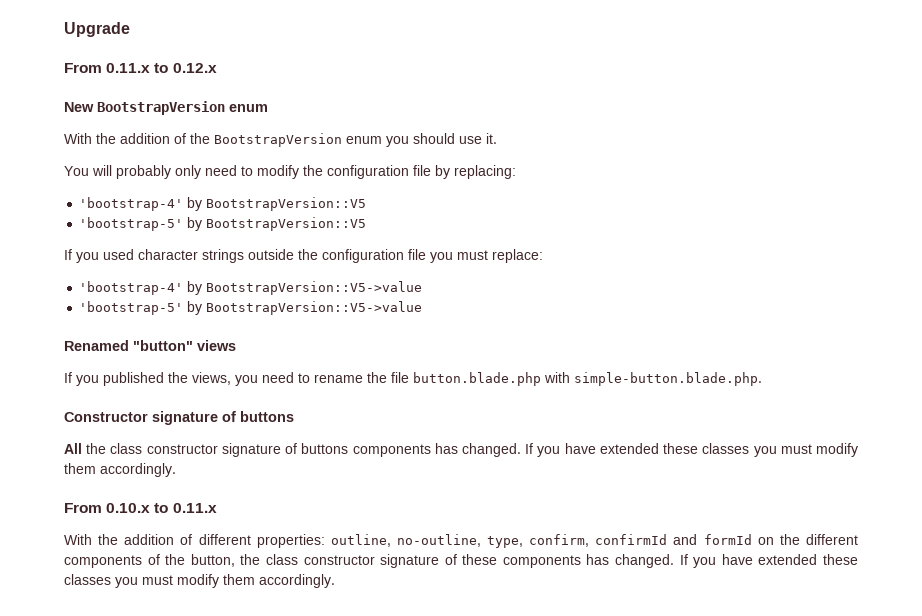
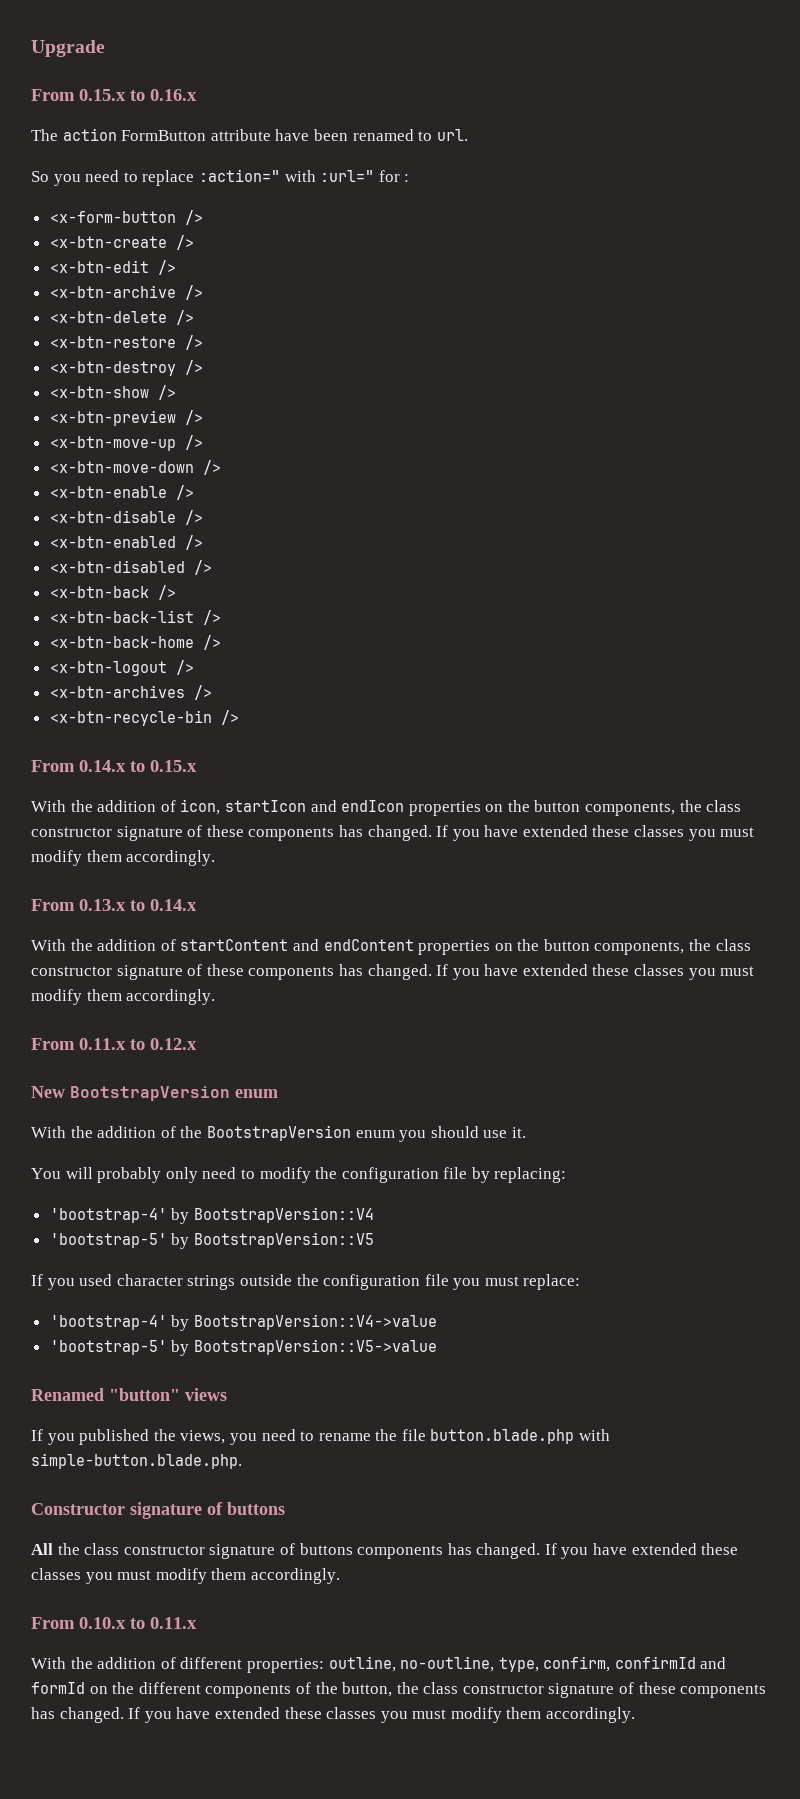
+ From 0.15.x to 0.16.x
+ The action FormButton attribute have been renamed to url.
+ So you need to replace :action=" with :url=" for :
+ <x-form-button />
+ <x-btn-create />
+ <x-btn-edit />
+ <x-btn-archive />
+ <x-btn-delete />
+ <x-btn-restore />
+ <x-btn-destroy />
+ <x-btn-show />
+ <x-btn-preview />
+ <x-btn-move-up />
+ <x-btn-move-down />
+ <x-btn-enable />
+ <x-btn-disable />
+ <x-btn-enabled />
+ <x-btn-disabled />
+ <x-btn-back />
+ <x-btn-back-list />
+ <x-btn-back-home />
+ <x-btn-logout />
+ <x-btn-archives />
+ <x-btn-recycle-bin />
+ From 0.14.x to 0.15.x
+ With the addition of icon, startIcon and endIcon properties on the button components, the class constructor signature of these components has changed. If you have extended these classes you must modify them accordingly.
+ From 0.13.x to 0.14.x
+ With the addition of startContent and endContent properties on the button components, the class constructor signature of these components has changed. If you have extended these classes you must modify them accordingly.
- 'bootstrap-4' by BootstrapVersion::V5
+ 'bootstrap-4' by BootstrapVersion::V4
- 'bootstrap-4' by BootstrapVersion::V5->value
+ 'bootstrap-4' by BootstrapVersion::V4->value

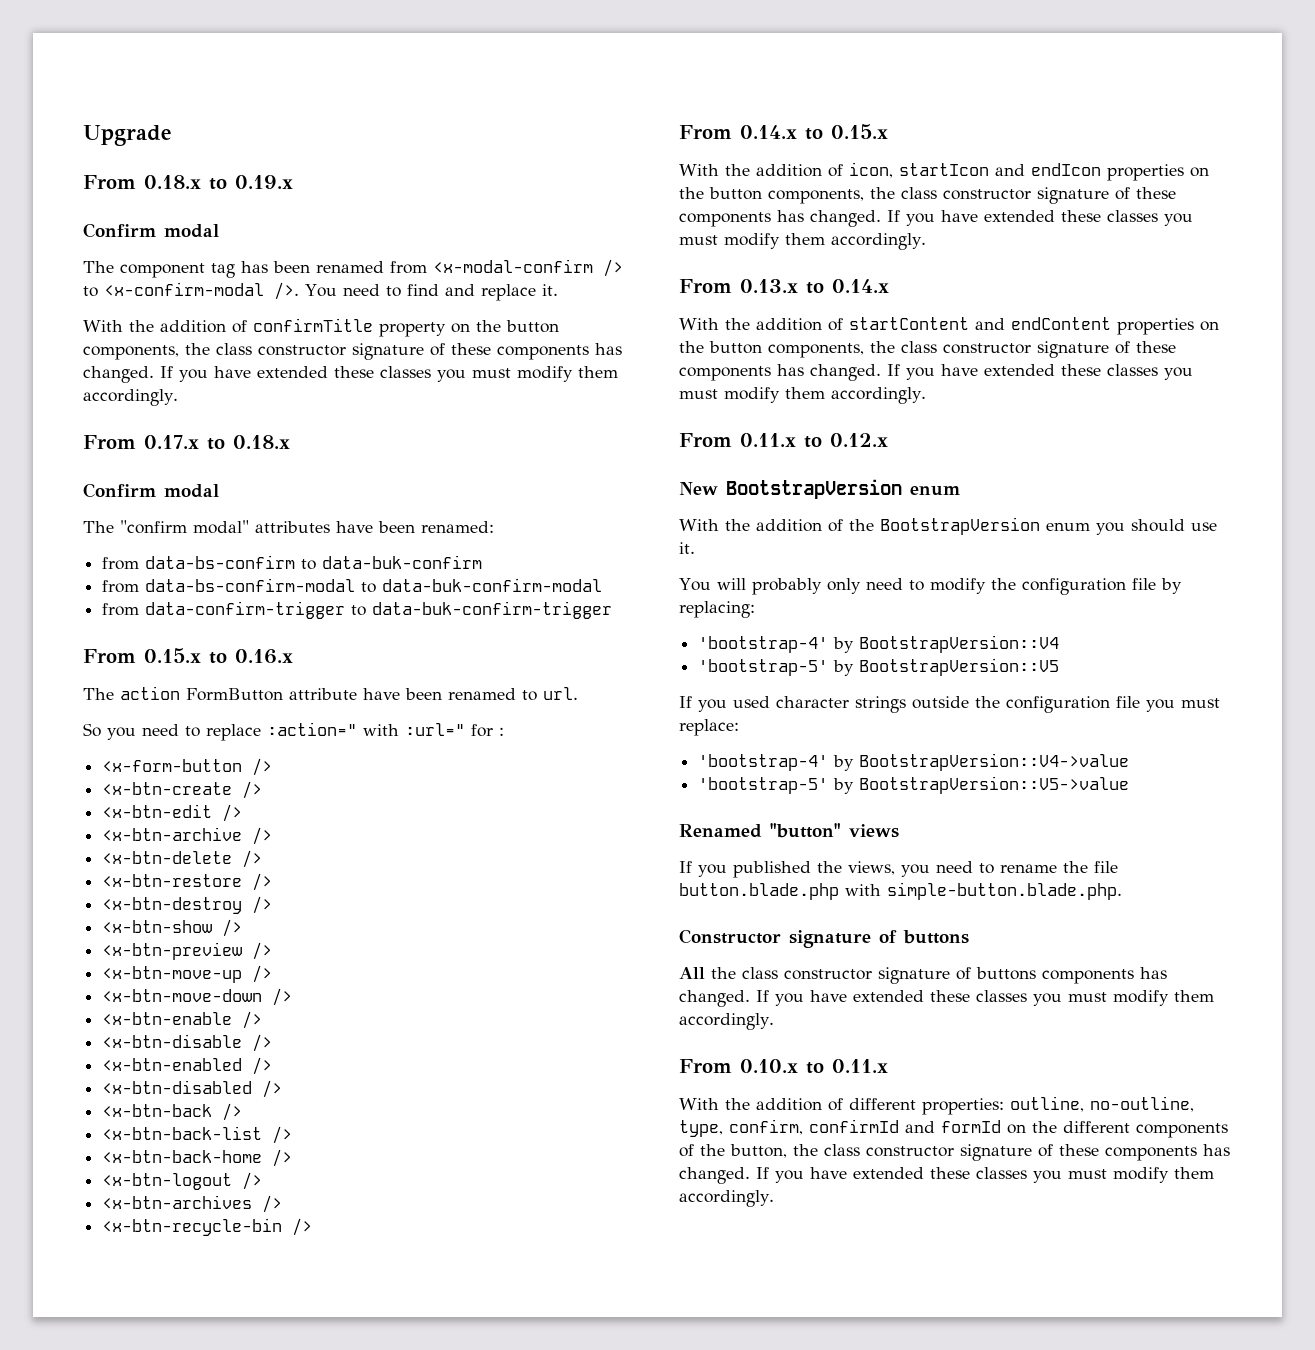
+ From 0.18.x to 0.19.x
+ Confirm modal
+ The component tag has been renamed from <x-modal-confirm /> to <x-confirm-modal />. You need to find and replace it.
+ With the addition of confirmTitle property on the button components, the class constructor signature of these components has changed. If you have extended these classes you must modify them accordingly.
+ From 0.17.x to 0.18.x
+ Confirm modal
+ The "confirm modal" attributes have been renamed:
+ from data-bs-confirm to data-buk-confirm
+ from data-bs-confirm-modal to data-buk-confirm-modal
+ from data-confirm-trigger to data-buk-confirm-trigger

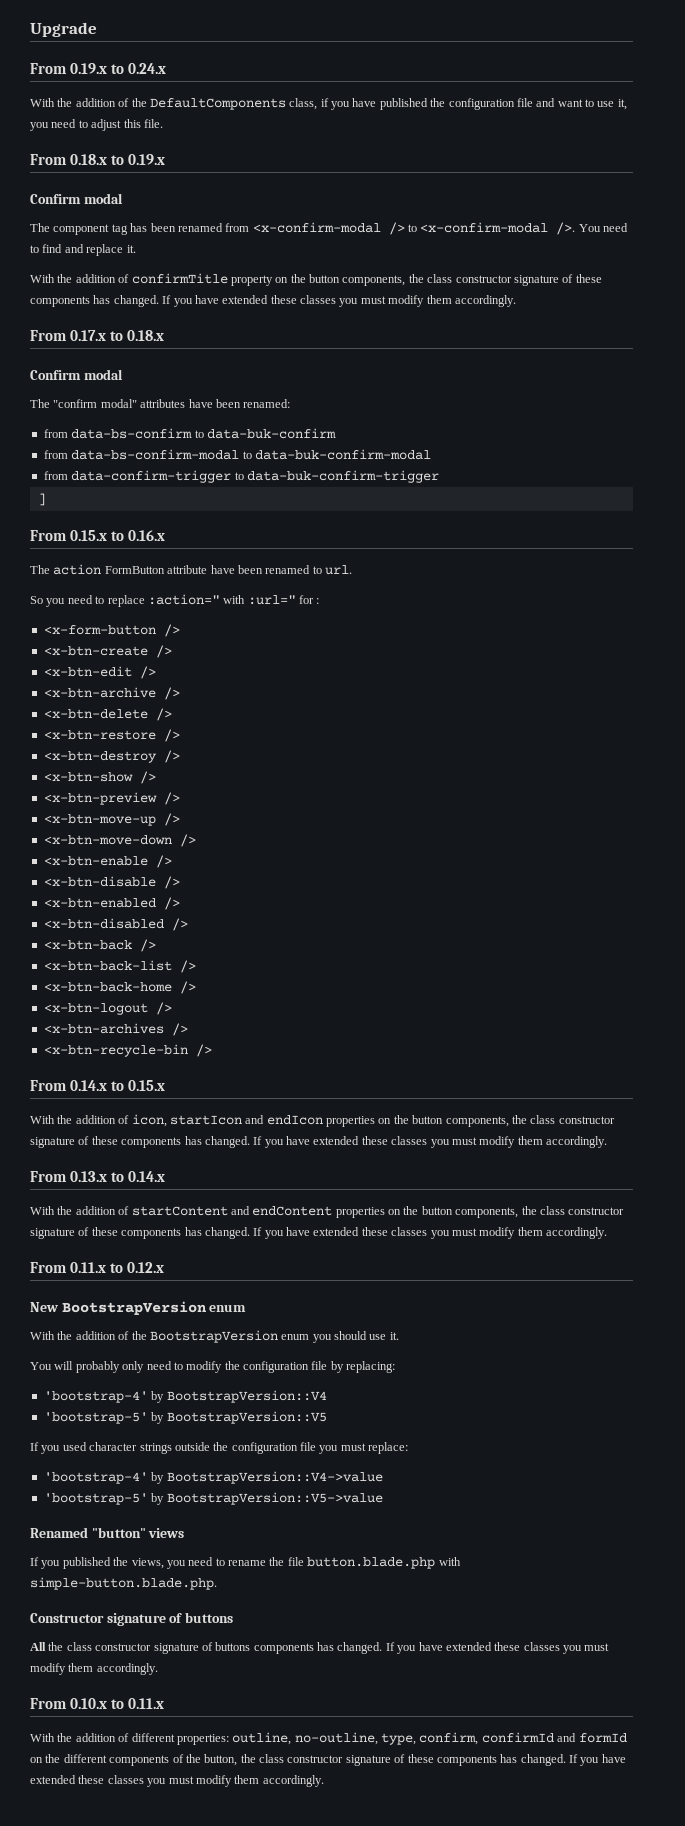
+ From 0.19.x to 0.24.x
+ With the addition of the DefaultComponents class, if you have published the configuration file and want to use it, you need to adjust this file.
- The component tag has been renamed from <x-modal-confirm /> to <x-confirm-modal />.
+ The component tag has been renamed from <x-confirm-modal /> to <x-confirm-modal />.
+ ]

